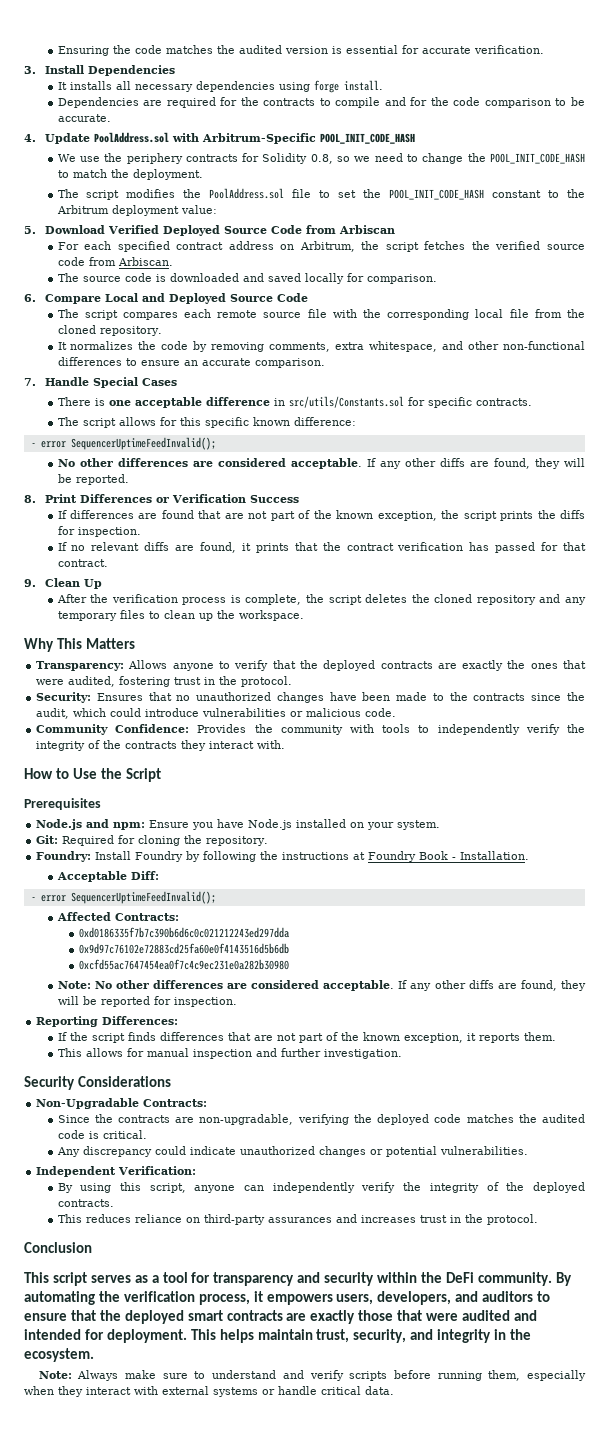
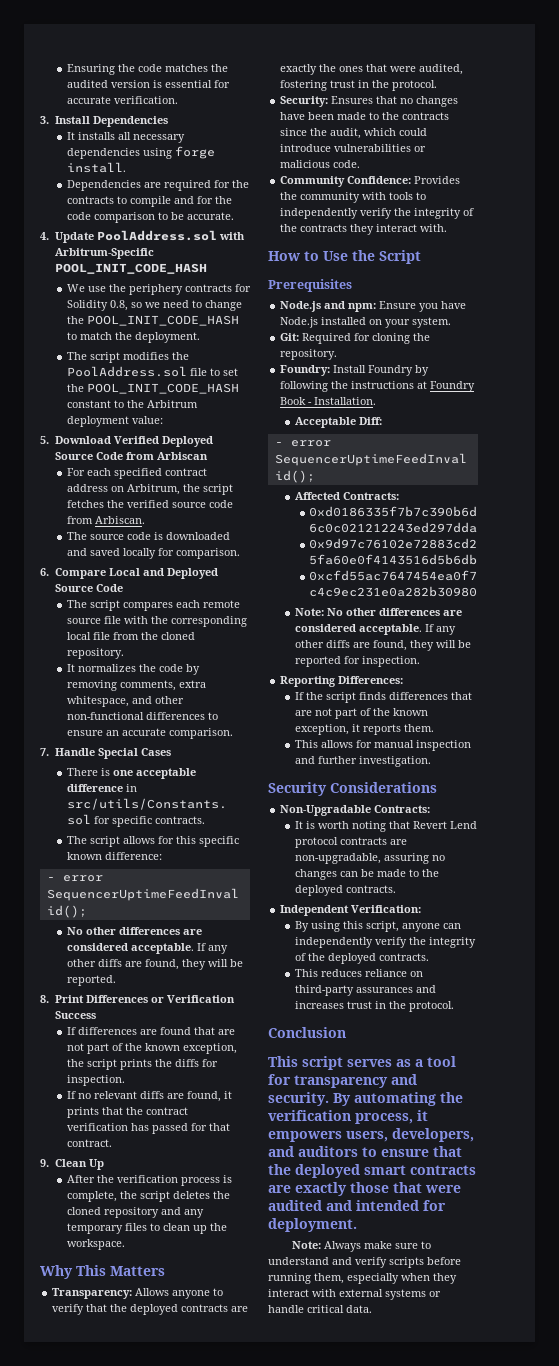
- Security: Ensures that no unauthorized changes have been made to the contracts since the audit, which could introduce vulnerabilities or malicious code.
+ Security: Ensures that no changes have been made to the contracts since the audit, which could introduce vulnerabilities or malicious code.
- Since the contracts are non-upgradable, verifying the deployed code matches the audited code is critical.
- Any discrepancy could indicate unauthorized changes or potential vulnerabilities.
+ It is worth noting that Revert Lend protocol contracts are non-upgradable, assuring no changes can be made to the deployed contracts.
- This script serves as a tool for transparency and security within the DeFi community.
+ This script serves as a tool for transparency and security.
- This helps maintain trust, security, and integrity in the ecosystem.

